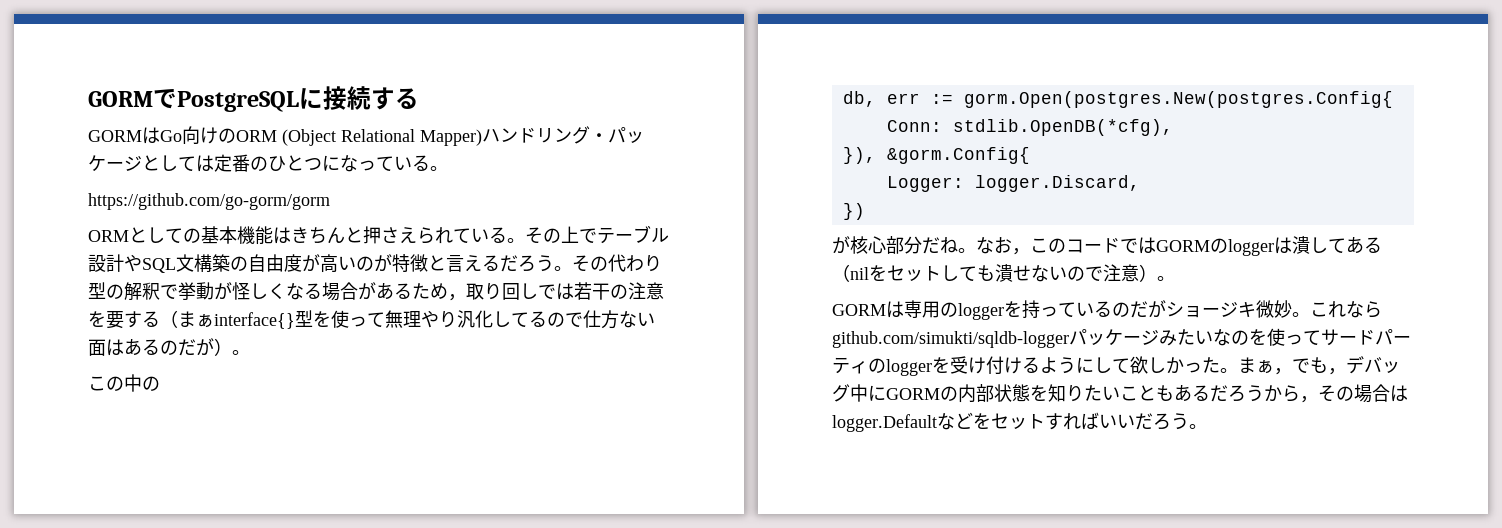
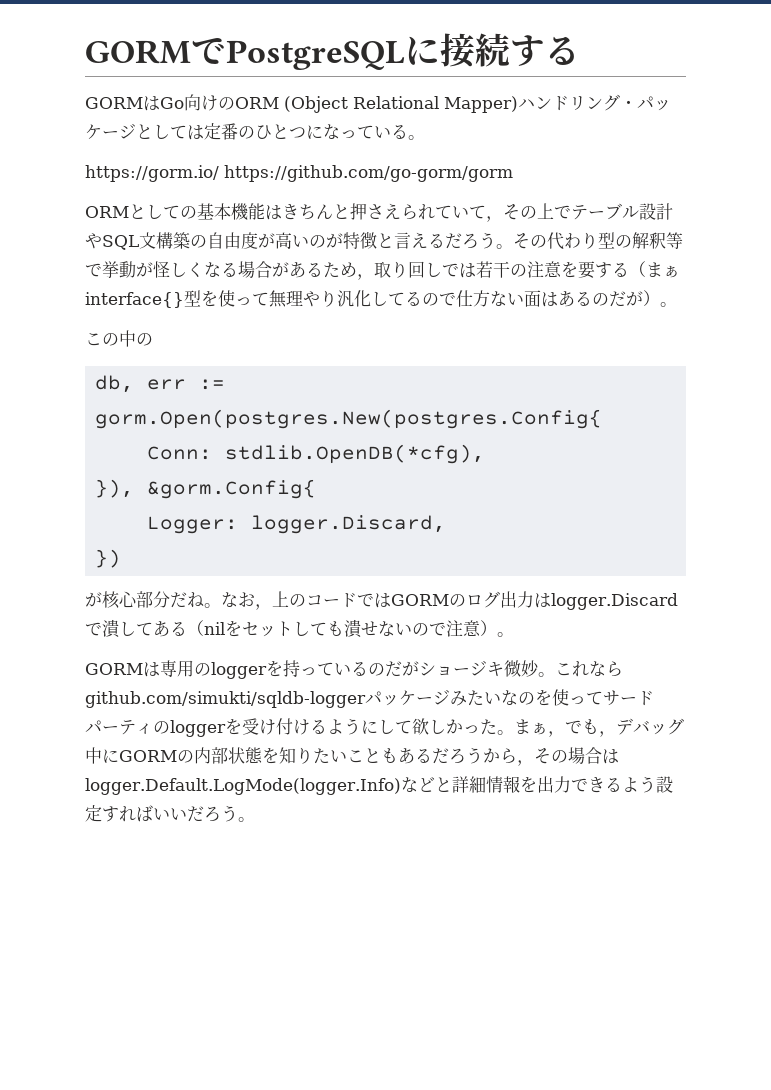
- https://github.com/go-gorm/gorm
+ https://gorm.io/ https://github.com/go-gorm/gorm
- ORMとしての基本機能はきちんと押さえられている。その上でテーブル設計やSQL文構築の自由度が高いのが特徴と言えるだろう。
+ ORMとしての基本機能はきちんと押さえられていて，その上でテーブル設計やSQL文構築の自由度が高いのが特徴と言えるだろう。
- その代わり型の解釈で挙動が怪しくなる場合があるため，取り回しでは若干の注意を要する（まぁinterface{}型を使って無理やり汎化してるので仕方ない面はあるのだが）。
+ その代わり型の解釈等で挙動が怪しくなる場合があるため，取り回しでは若干の注意を要する（まぁinterface{}型を使って無理やり汎化してるので仕方ない面はあるのだが）。
- なお，このコードではGORMのloggerは潰してある（nilをセットしても潰せないので注意）。
+ なお，上のコードではGORMのログ出力はlogger.Discardで潰してある（nilをセットしても潰せないので注意）。
- まぁ，でも，デバッグ中にGORMの内部状態を知りたいこともあるだろうから，その場合はlogger.Defaultなどをセットすればいいだろう。
+ まぁ，でも，デバッグ中にGORMの内部状態を知りたいこともあるだろうから，その場合はlogger.Default.LogMode(logger.Info)などと詳細情報を出力できるよう設定すればいいだろう。

